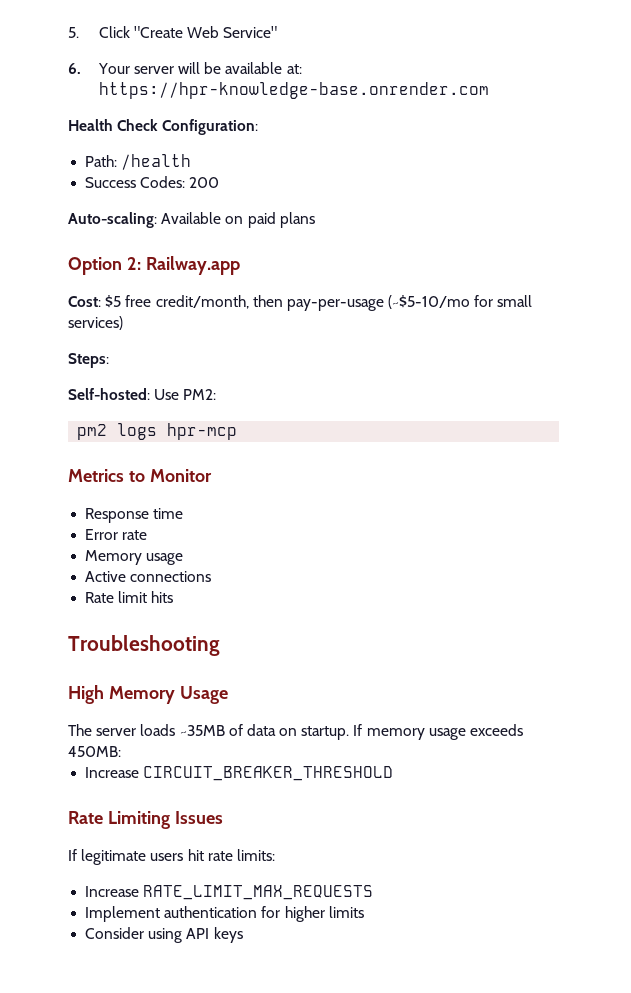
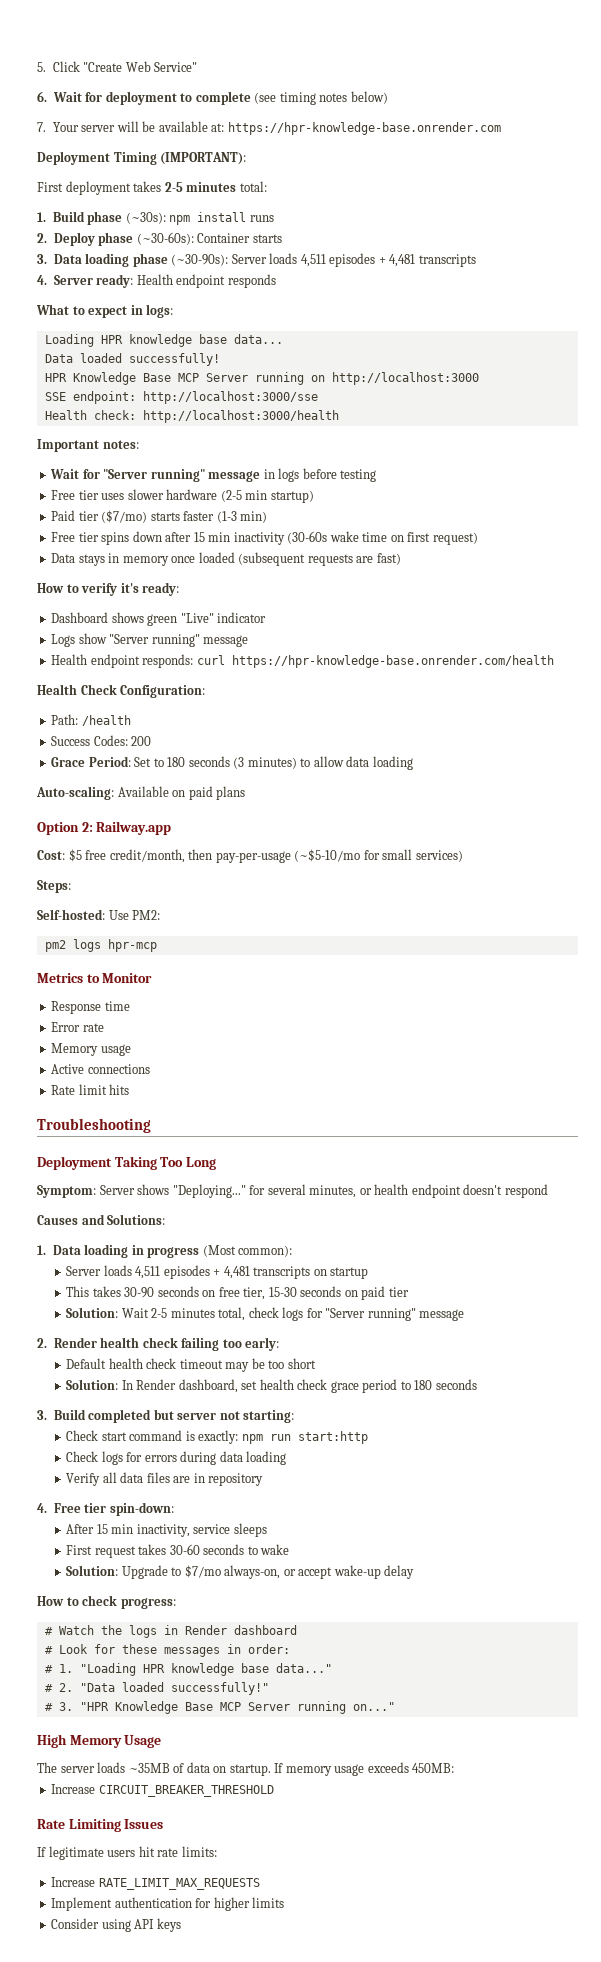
- 6. Your server will be available at: https://hpr-knowledge-base.onrender.com
+ 6. Wait for deployment to complete (see timing notes below)
+ 7. Your server will be available at: https://hpr-knowledge-base.onrender.com
+ Deployment Timing (IMPORTANT):
+ First deployment takes 2-5 minutes total:
+ 1. Build phase (~30s): npm install runs
+ 2. Deploy phase (~30-60s): Container starts
+ 3. Data loading phase (~30-90s): Server loads 4,511 episodes + 4,481 transcripts
+ 4. Server ready: Health endpoint responds
+ What to expect in logs:
+ Loading HPR knowledge base data...
+ Data loaded successfully!
+ HPR Knowledge Base MCP Server running on http://localhost:3000
+ SSE endpoint: http://localhost:3000/sse
+ Health check: http://localhost:3000/health
+ Important notes:
+ Wait for "Server running" message in logs before testing
+ Free tier uses slower hardware (2-5 min startup)
+ Paid tier ($7/mo) starts faster (1-3 min)
+ Free tier spins down after 15 min inactivity (30-60s wake time on first request)
+ Data stays in memory once loaded (subsequent requests are fast)
+ How to verify it's ready:
+ Dashboard shows green "Live" indicator
+ Logs show "Server running" message
+ Health endpoint responds: curl https://hpr-knowledge-base.onrender.com/health
+ Grace Period: Set to 180 seconds (3 minutes) to allow data loading
+ Deployment Taking Too Long
+ Symptom: Server shows "Deploying..." for several minutes, or health endpoint doesn't respond
+ Causes and Solutions:
+ 1. Data loading in progress (Most common):
+ Server loads 4,511 episodes + 4,481 transcripts on startup
+ This takes 30-90 seconds on free tier, 15-30 seconds on paid tier
+ Solution: Wait 2-5 minutes total, check logs for "Server running" message
+ 2. Render health check failing too early:
+ Default health check timeout may be too short
+ Solution: In Render dashboard, set health check grace period to 180 seconds
+ 3. Build completed but server not starting:
+ Check start command is exactly: npm run start:http
+ Check logs for errors during data loading
+ Verify all data files are in repository
+ 4. Free tier spin-down:
+ After 15 min inactivity, service sleeps
+ First request takes 30-60 seconds to wake
+ Solution: Upgrade to $7/mo always-on, or accept wake-up delay
+ How to check progress:
+ # Watch the logs in Render dashboard
+ # Look for these messages in order:
+ # 1. "Loading HPR knowledge base data..."
+ # 2. "Data loaded successfully!"
+ # 3. "HPR Knowledge Base MCP Server running on..."

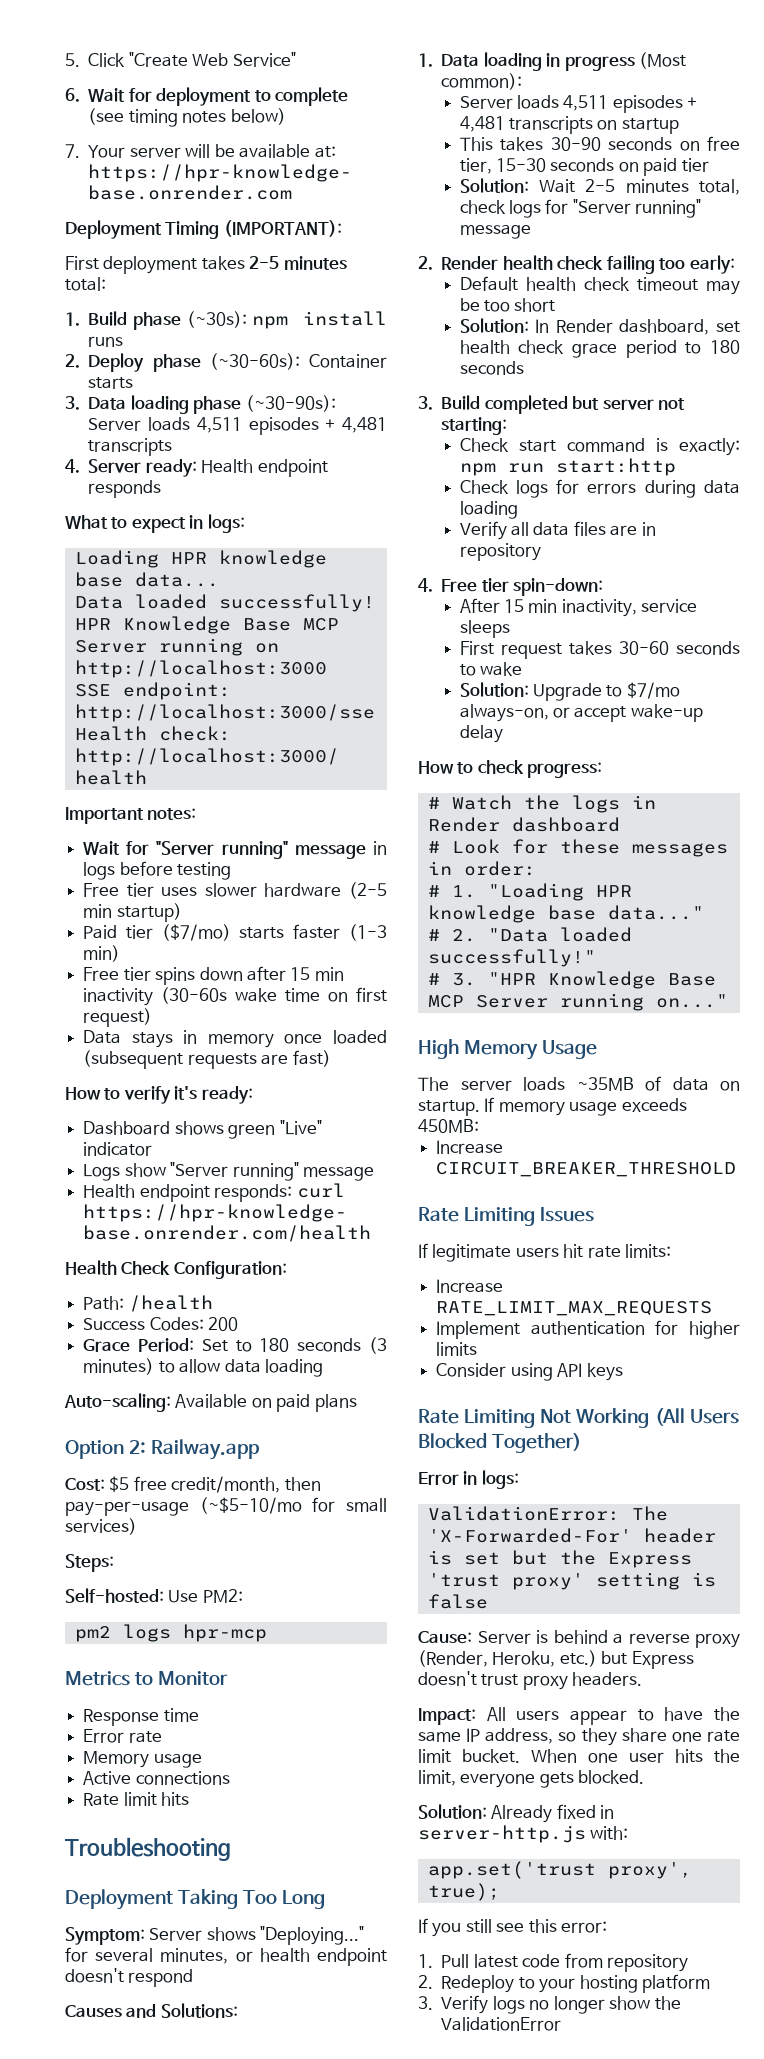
+ Rate Limiting Not Working (All Users Blocked Together)
+ Error in logs:
+ ValidationError: The 'X-Forwarded-For' header is set but the Express 'trust proxy' setting is false
+ Cause: Server is behind a reverse proxy (Render, Heroku, etc.) but Express doesn't trust proxy headers.
+ Impact: All users appear to have the same IP address, so they share one rate limit bucket. When one user hits the limit, everyone gets blocked.
+ Solution: Already fixed in server-http.js with:
+ app.set('trust proxy', true);
+ If you still see this error:
+ 1. Pull latest code from repository
+ 2. Redeploy to your hosting platform
+ 3. Verify logs no longer show the ValidationError

